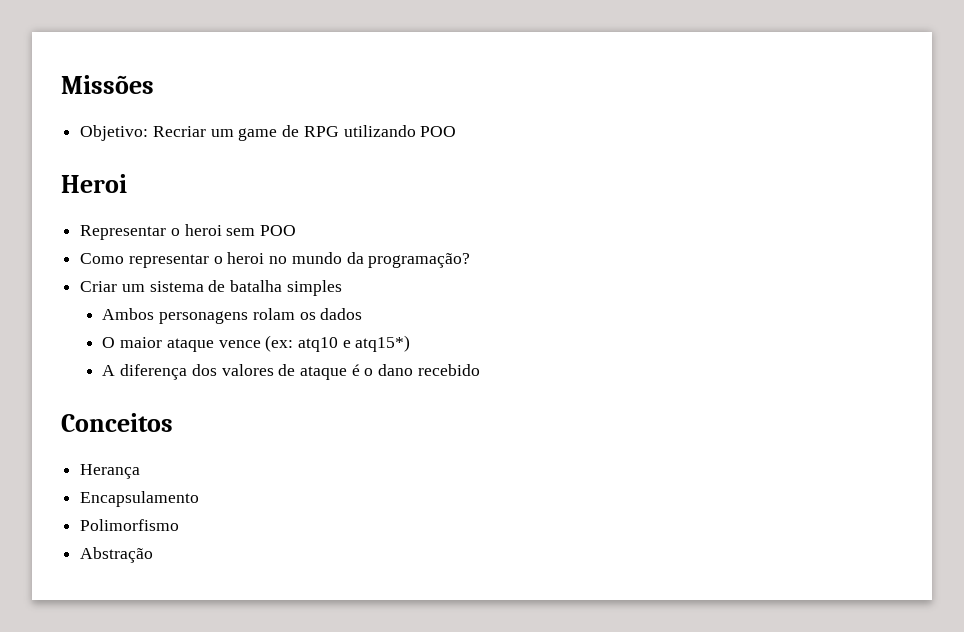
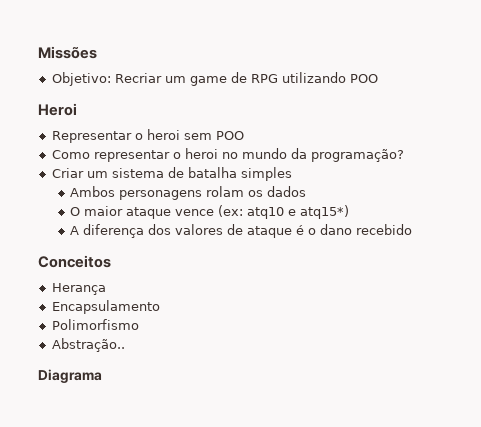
- Abstração
+ Abstração..
+ Diagrama

